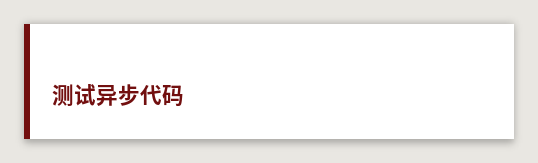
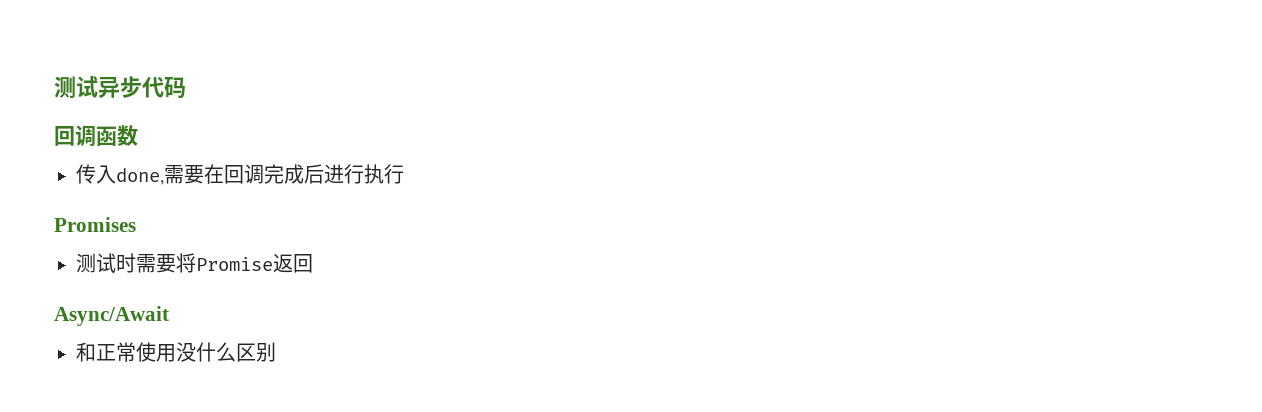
+ 回调函数
+ 传入done,需要在回调完成后进行执行
+ Promises
+ 测试时需要将Promise返回
+ Async/Await
+ 和正常使用没什么区别

